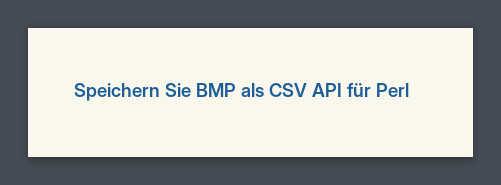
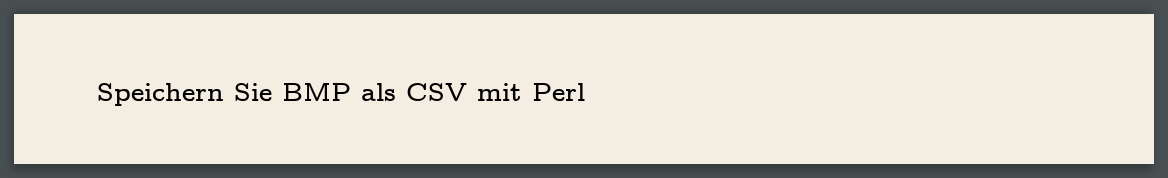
- Speichern Sie BMP als CSV API für Perl
+ Speichern Sie BMP als CSV mit Perl

